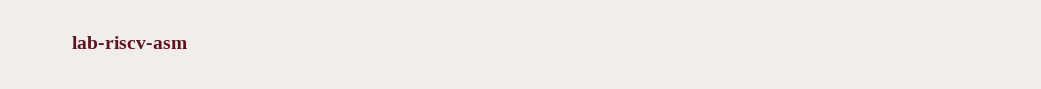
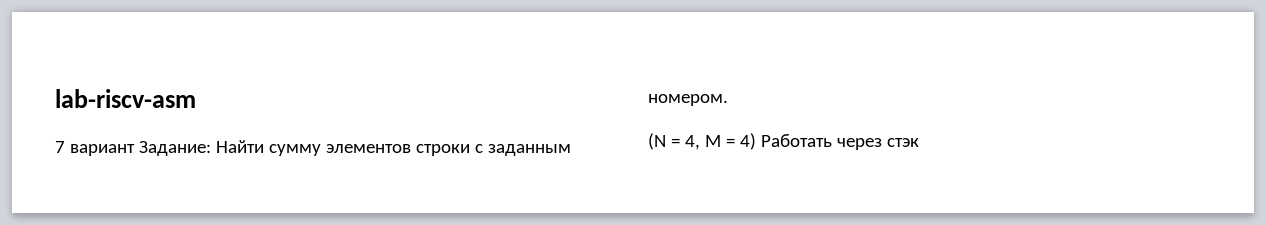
+ 7 вариант Задание: Найти сумму элементов строки с заданным номером.
+ (N = 4, M = 4) Работать через стэк

